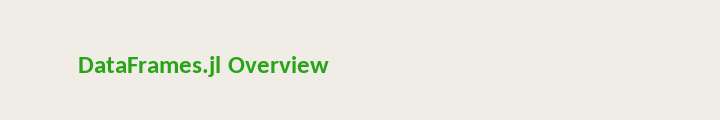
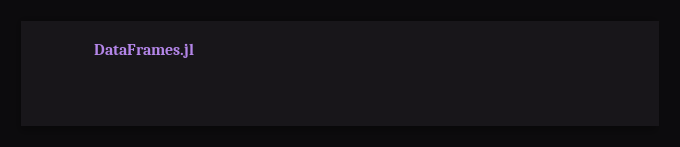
- DataFrames.jl Overview
+ DataFrames.jl

